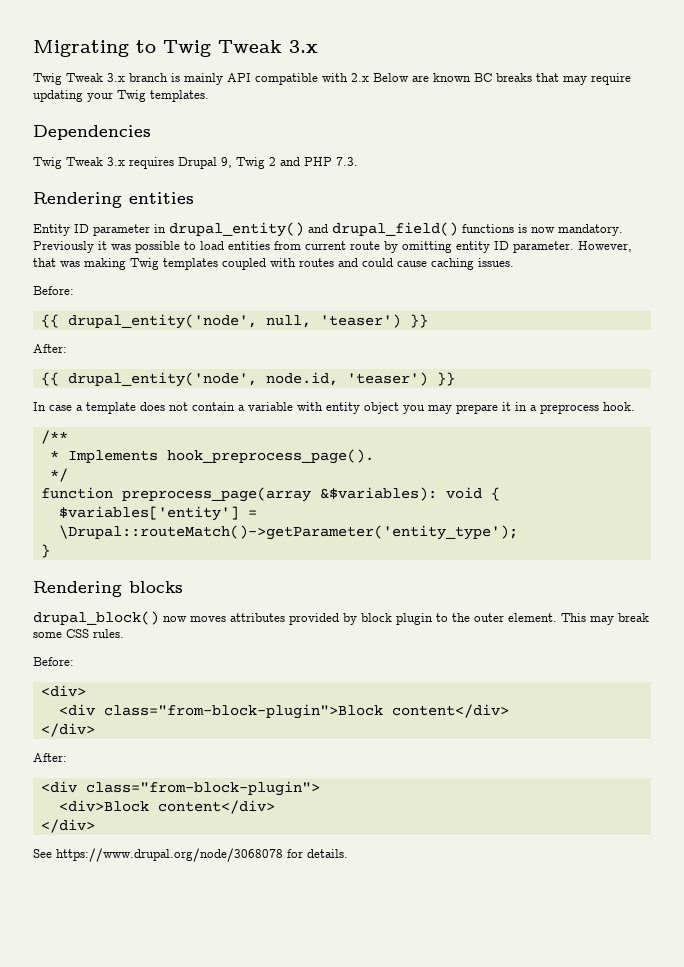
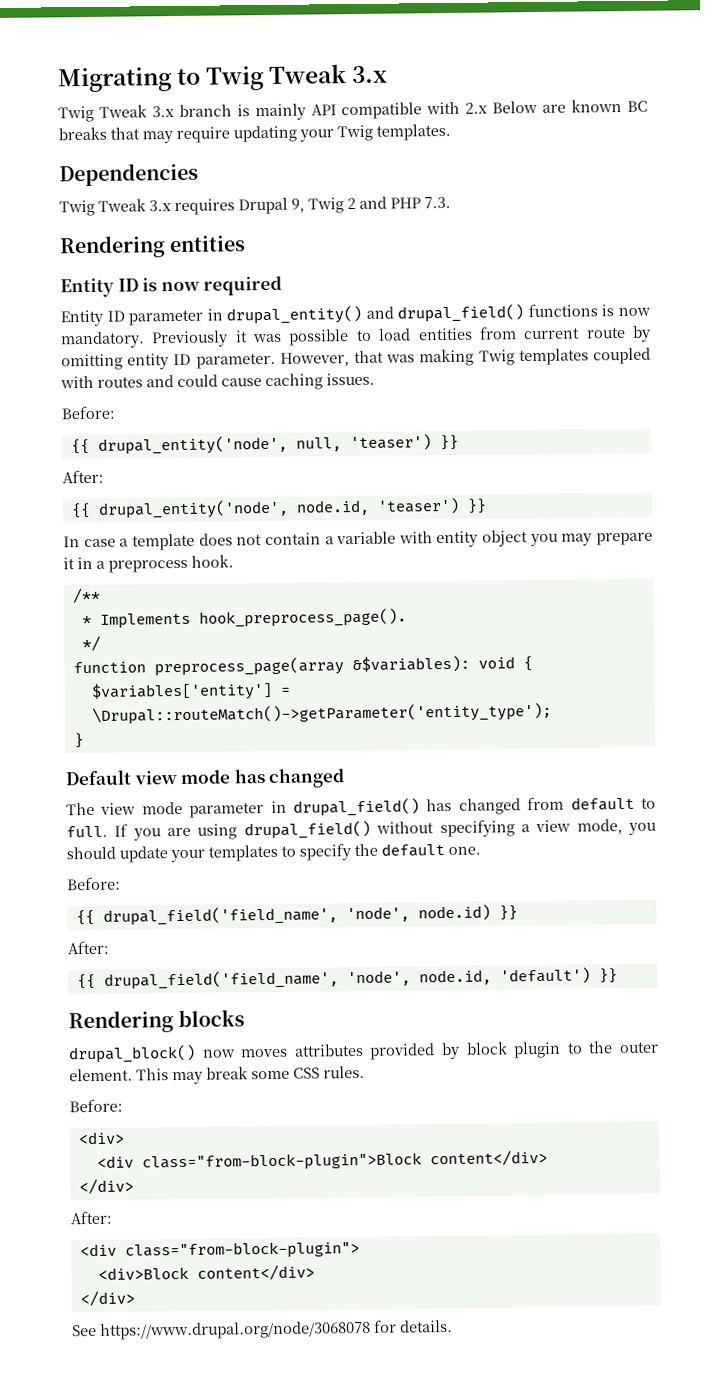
+ Entity ID is now required
+ Default view mode has changed
+ The view mode parameter in drupal_field() has changed from default to full. If you are using drupal_field() without specifying a view mode, you should update your templates to specify the default one.
+ Before:
+ {{ drupal_field('field_name', 'node', node.id) }}
+ After:
+ {{ drupal_field('field_name', 'node', node.id, 'default') }}

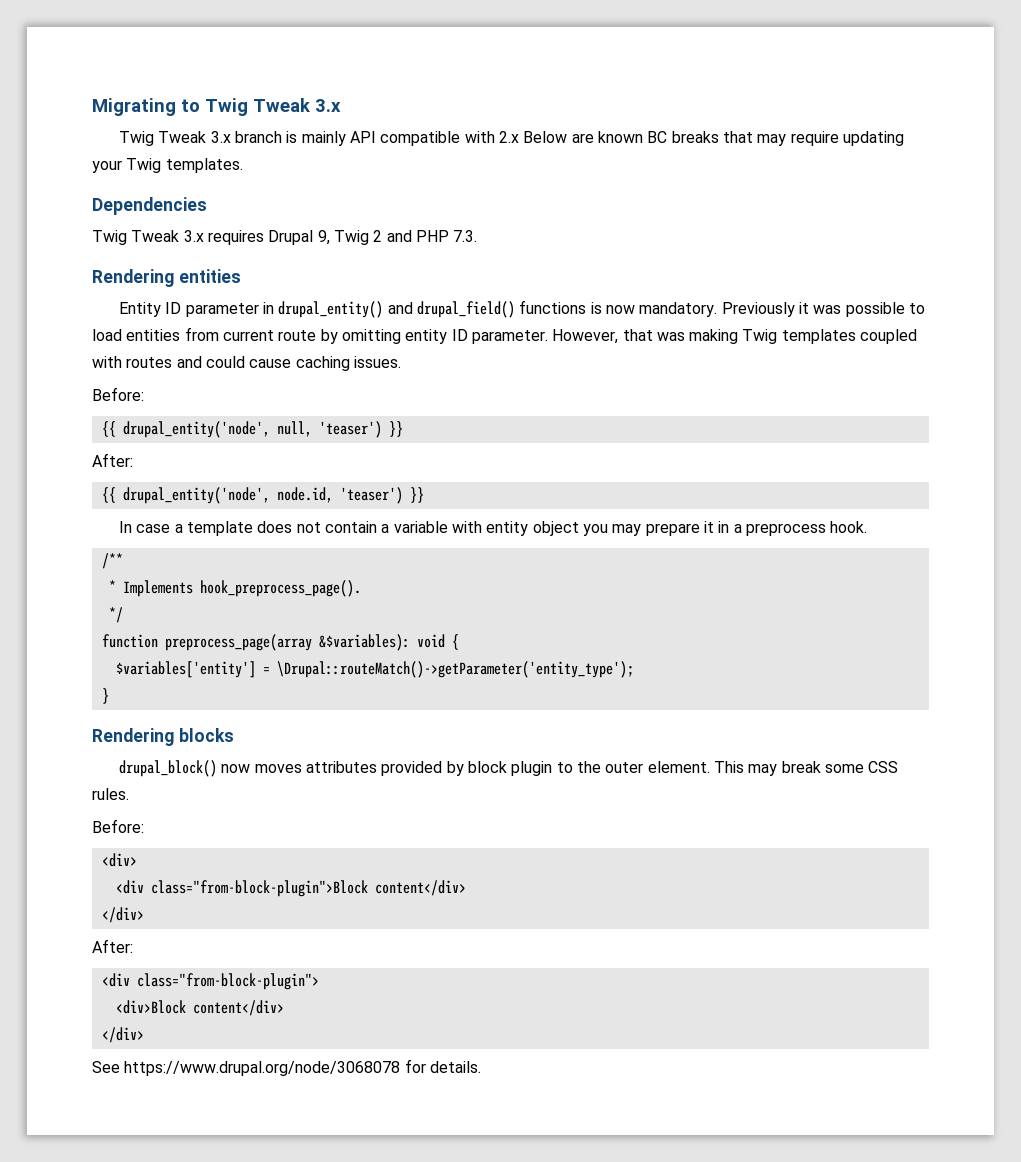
- Entity ID is now required
- Default view mode has changed
- The view mode parameter in drupal_field() has changed from default to full. If you are using drupal_field() without specifying a view mode, you should update your templates to specify the default one.
- Before:
- {{ drupal_field('field_name', 'node', node.id) }}
- After:
- {{ drupal_field('field_name', 'node', node.id, 'default') }}

